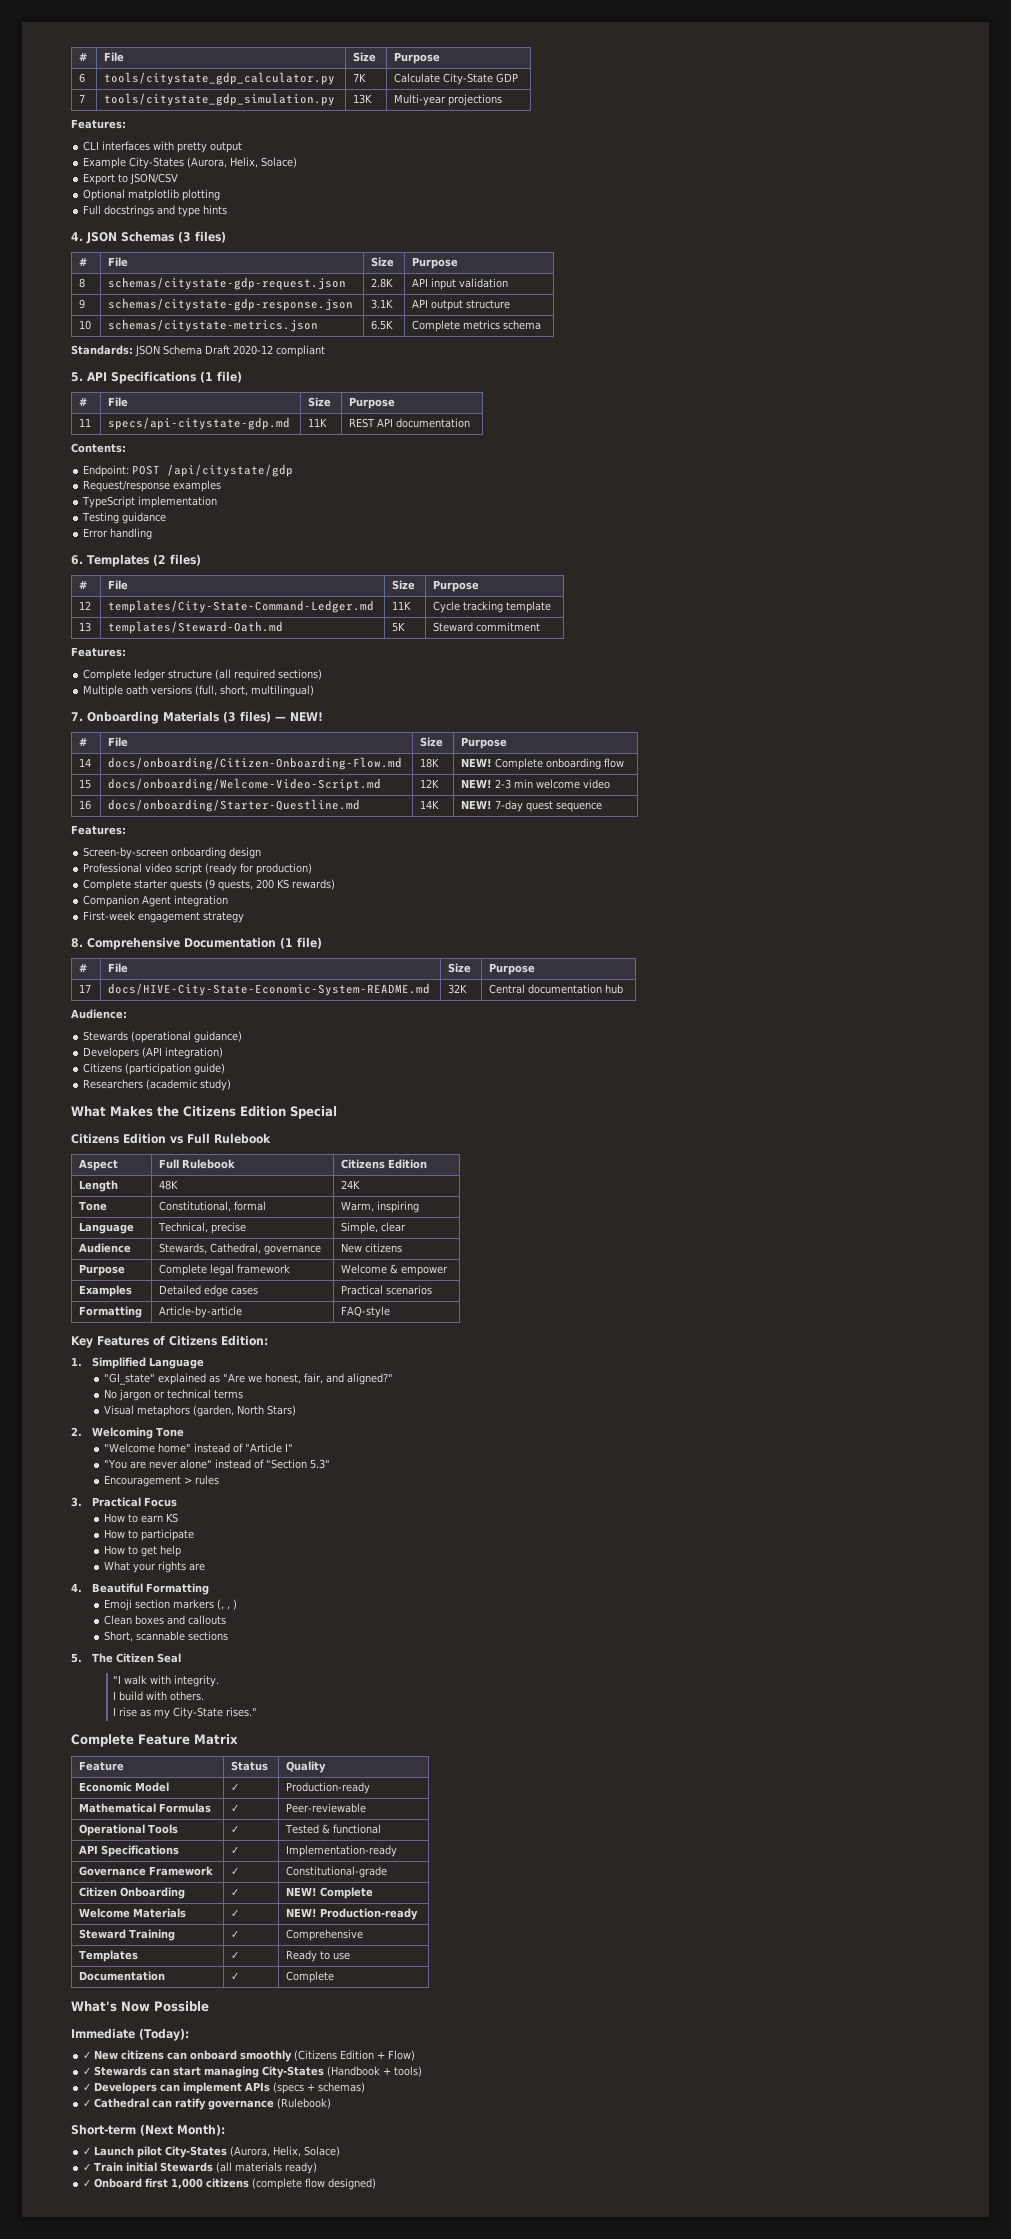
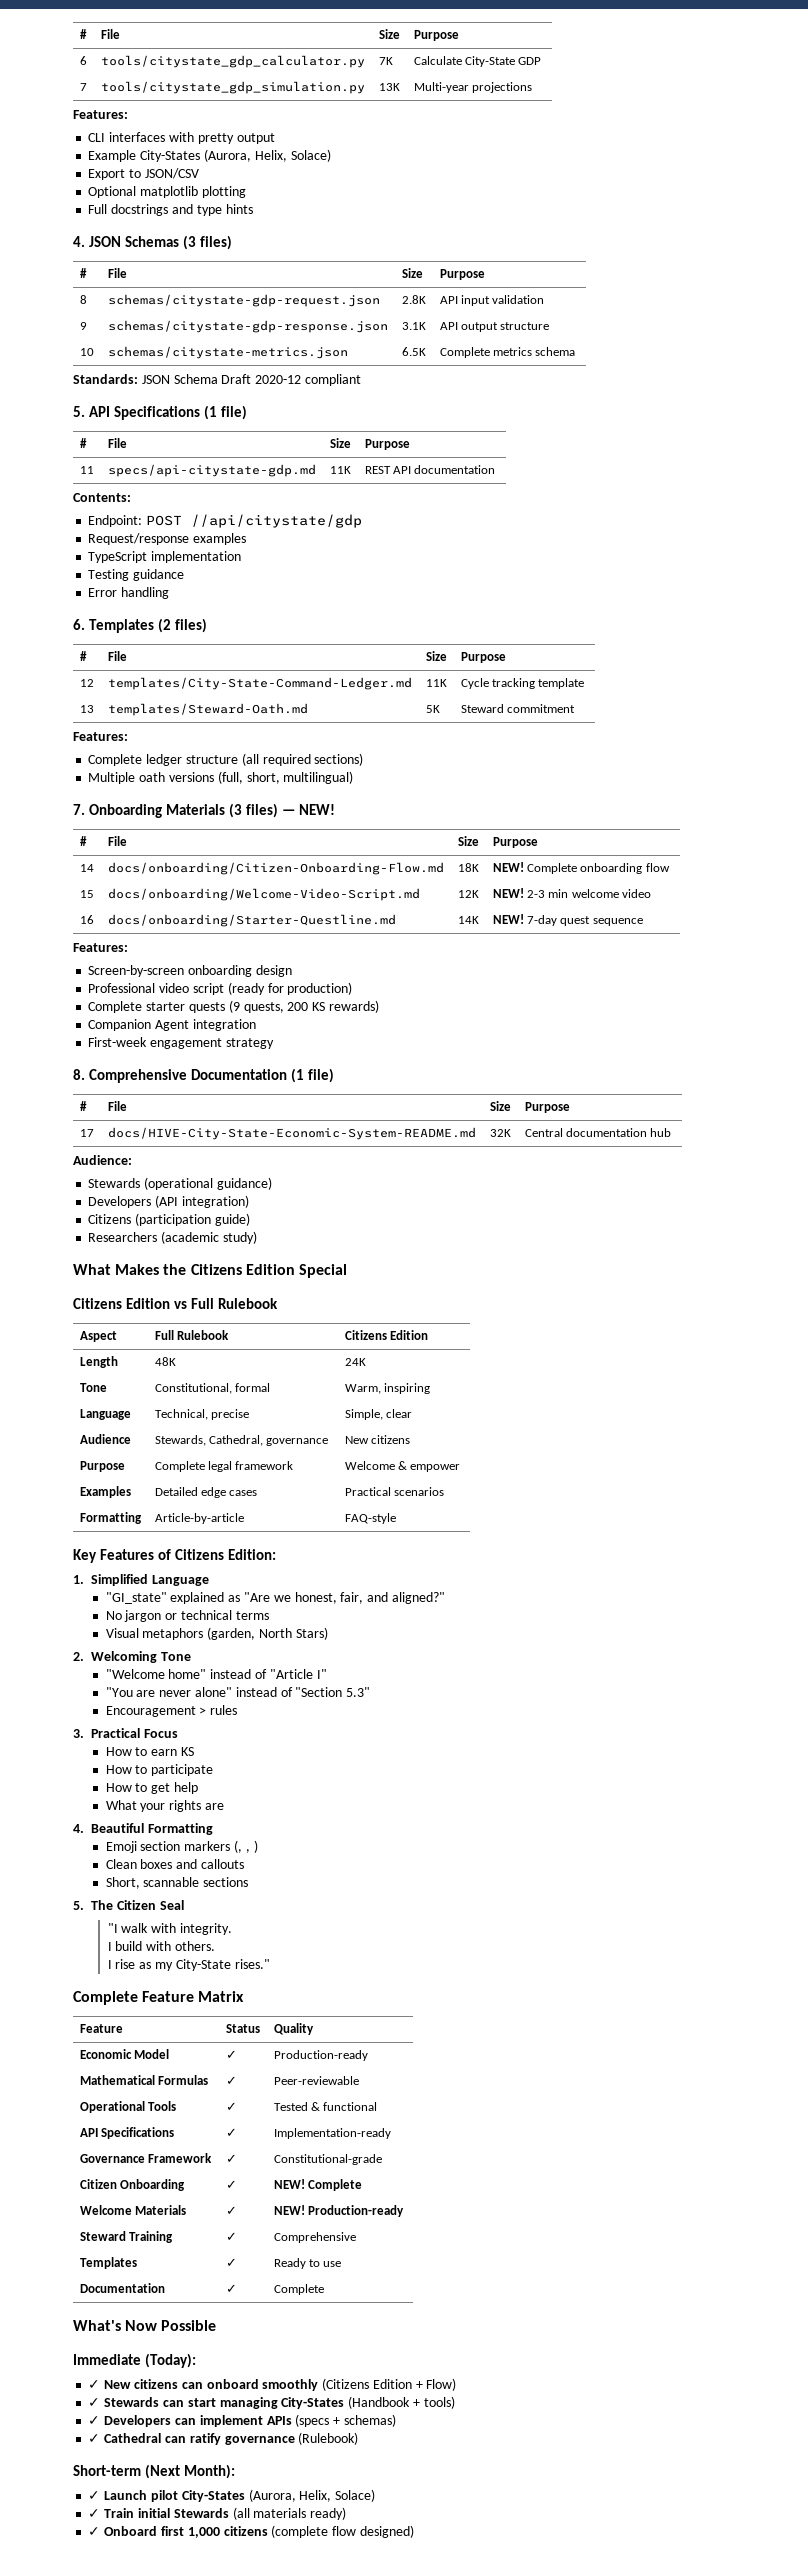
- Endpoint: POST /api/citystate/gdp
+ Endpoint: POST //api/citystate/gdp

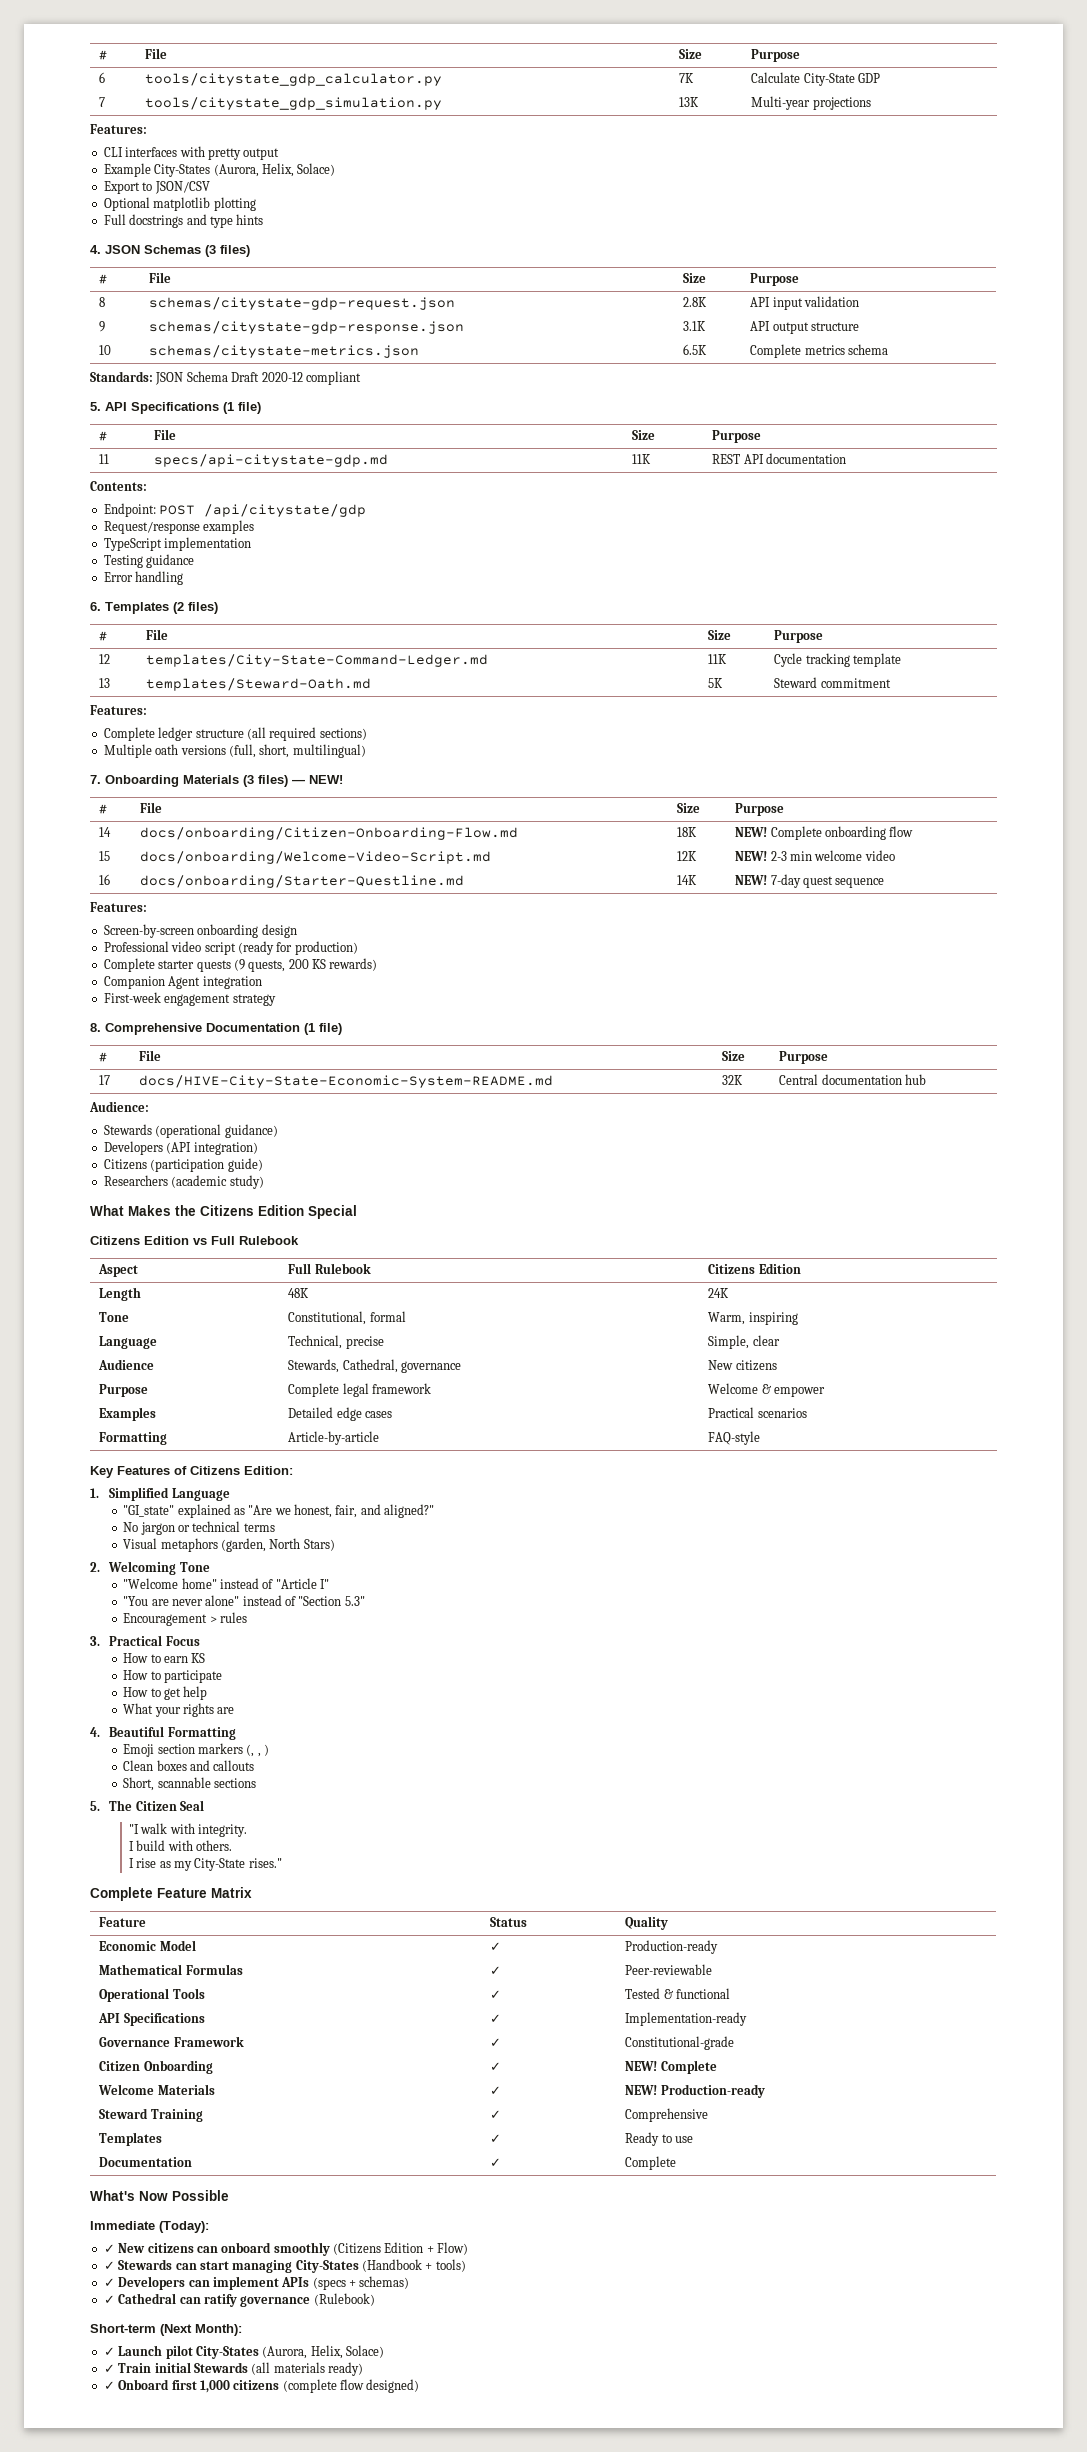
- Endpoint: POST //api/citystate/gdp
+ Endpoint: POST /api/citystate/gdp

